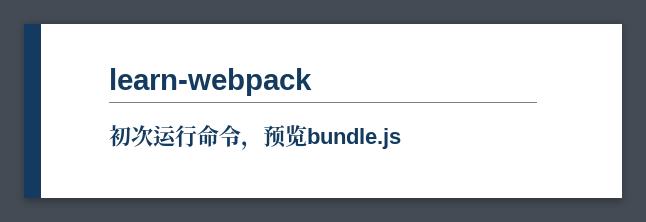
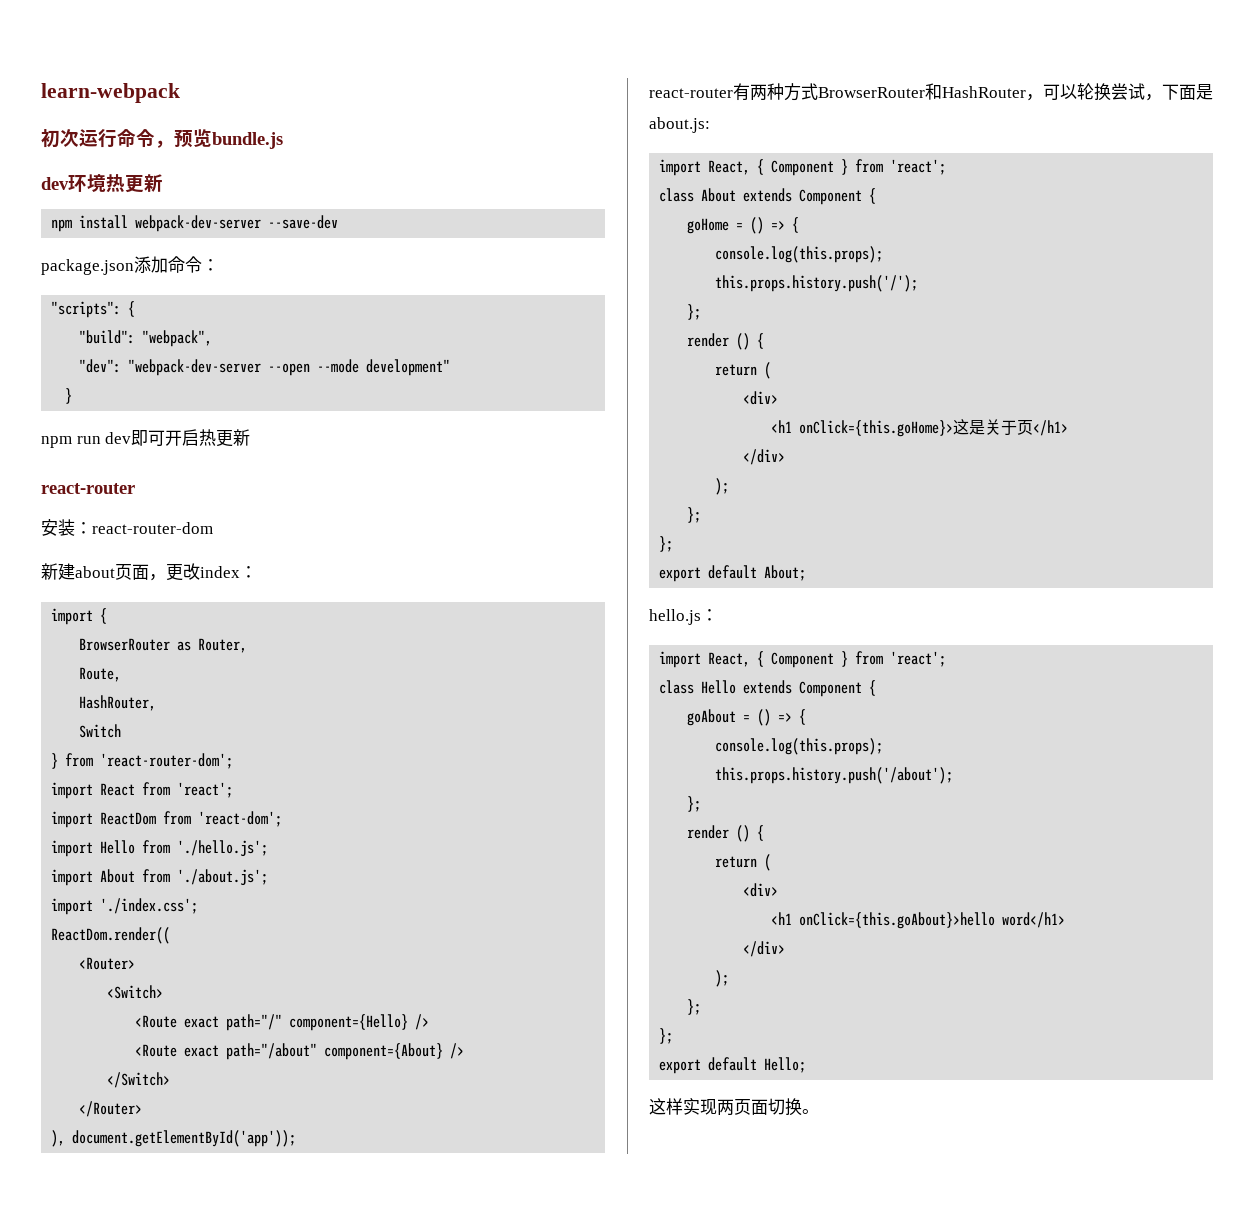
+ dev环境热更新
+ npm install webpack-dev-server --save-dev
+ package.json添加命令：
+ "scripts": {
+ "build": "webpack",
+ "dev": "webpack-dev-server --open --mode development"
+ }
+ npm run dev即可开启热更新
+ react-router
+ 安装：react-router-dom
+ 新建about页面，更改index：
+ import {
+ BrowserRouter as Router,
+ Route,
+ HashRouter,
+ Switch
+ } from 'react-router-dom';
+ import React from 'react';
+ import ReactDom from 'react-dom';
+ import Hello from './hello.js';
+ import About from './about.js';
+ import './index.css';
+ ReactDom.render((
+ <Router>
+ <Switch>
+ <Route exact path="/" component={Hello} />
+ <Route exact path="/about" component={About} />
+ </Switch>
+ </Router>
+ ), document.getElementById('app'));
+ react-router有两种方式BrowserRouter和HashRouter，可以轮换尝试，下面是about.js:
+ import React, { Component } from 'react';
+ class About extends Component {
+ goHome = () => {
+ console.log(this.props);
+ this.props.history.push('/');
+ };
+ render () {
+ return (
+ <div>
+ <h1 onClick={this.goHome}>这是关于页</h1>
+ </div>
+ );
+ };
+ };
+ export default About;
+ hello.js：
+ import React, { Component } from 'react';
+ class Hello extends Component {
+ goAbout = () => {
+ console.log(this.props);
+ this.props.history.push('/about');
+ };
+ render () {
+ return (
+ <div>
+ <h1 onClick={this.goAbout}>hello word</h1>
+ </div>
+ );
+ };
+ };
+ export default Hello;
+ 这样实现两页面切换。

